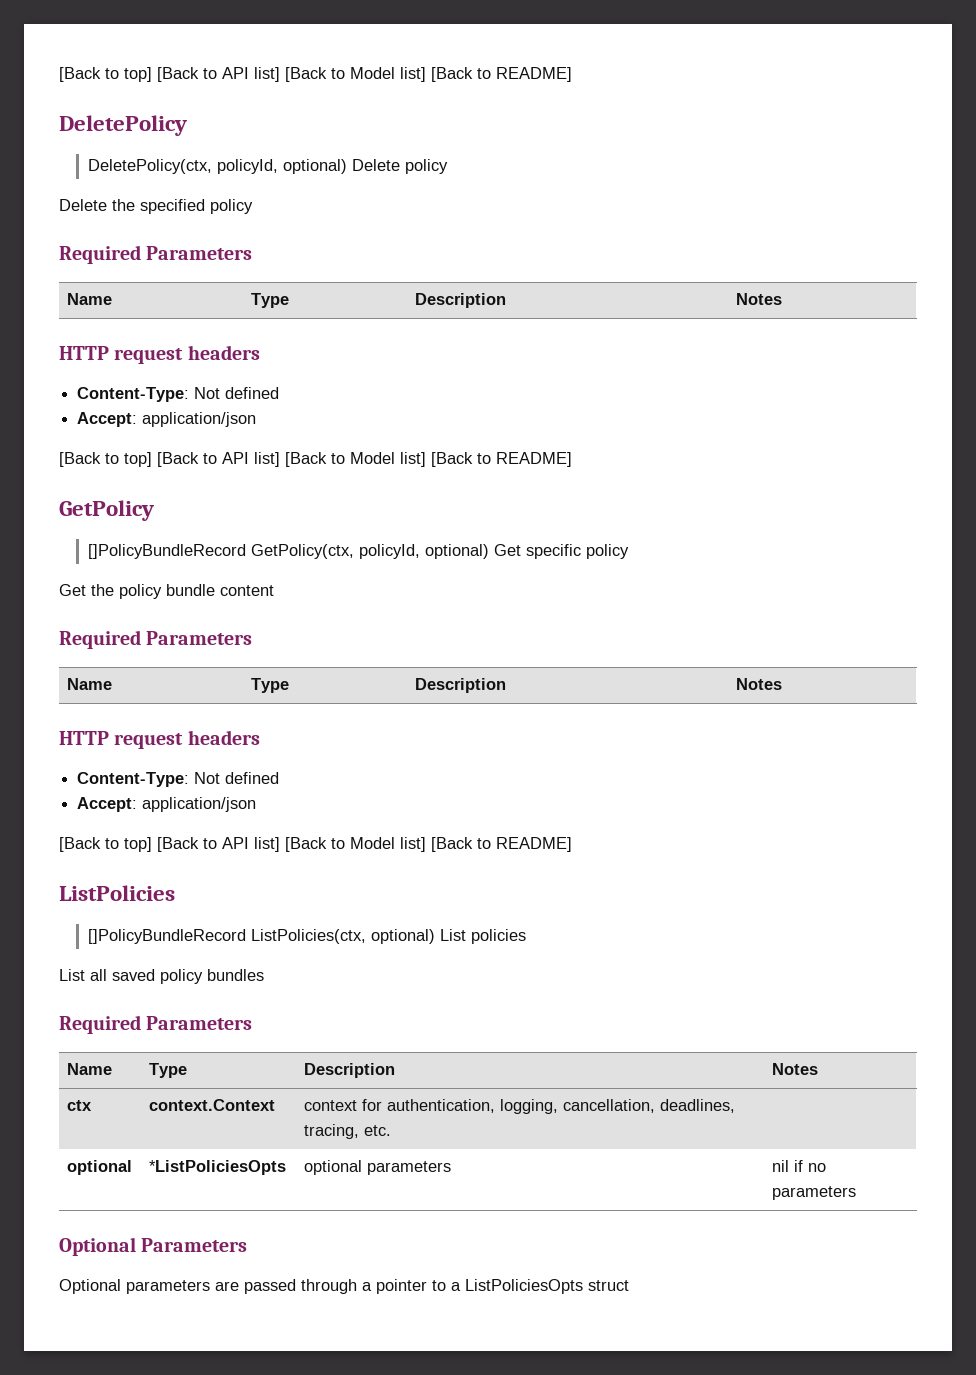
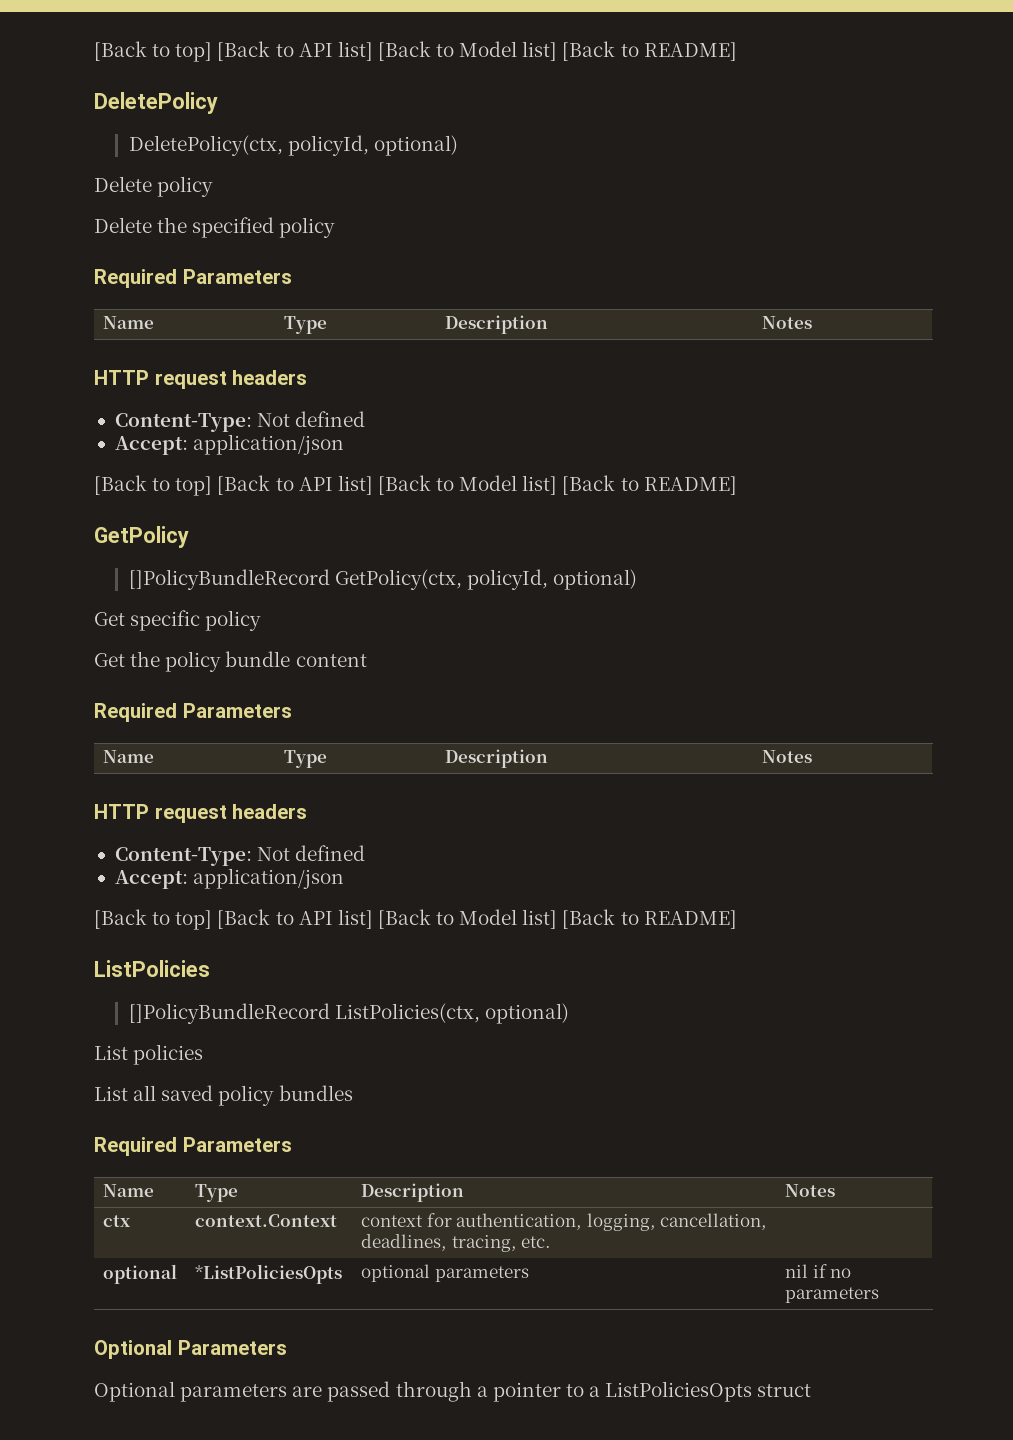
- DeletePolicy(ctx, policyId, optional) Delete policy
+ DeletePolicy(ctx, policyId, optional)
+ Delete policy
- []PolicyBundleRecord GetPolicy(ctx, policyId, optional) Get specific policy
+ []PolicyBundleRecord GetPolicy(ctx, policyId, optional)
+ Get specific policy
- []PolicyBundleRecord ListPolicies(ctx, optional) List policies
+ []PolicyBundleRecord ListPolicies(ctx, optional)
+ List policies

